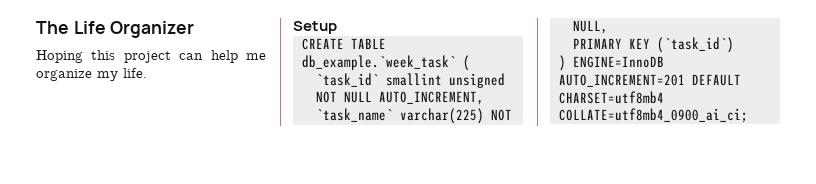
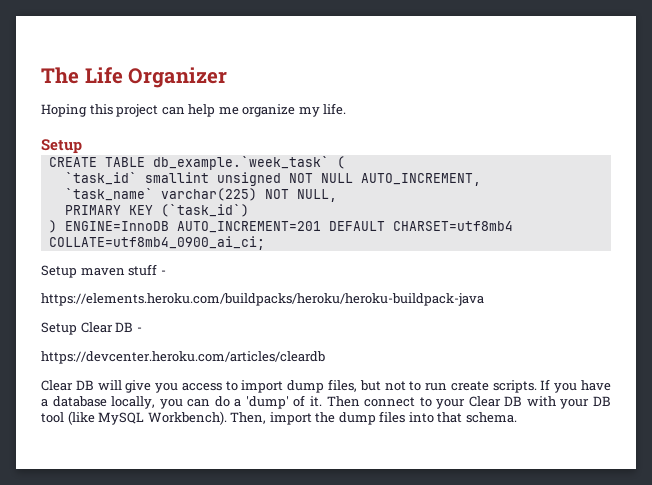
+ Setup maven stuff -
+ https://elements.heroku.com/buildpacks/heroku/heroku-buildpack-java
+ Setup Clear DB -
+ https://devcenter.heroku.com/articles/cleardb
+ Clear DB will give you access to import dump files, but not to run create scripts. If you have a database locally, you can do a 'dump' of it. Then connect to your Clear DB with your DB tool (like MySQL Workbench). Then, import the dump files into that schema.

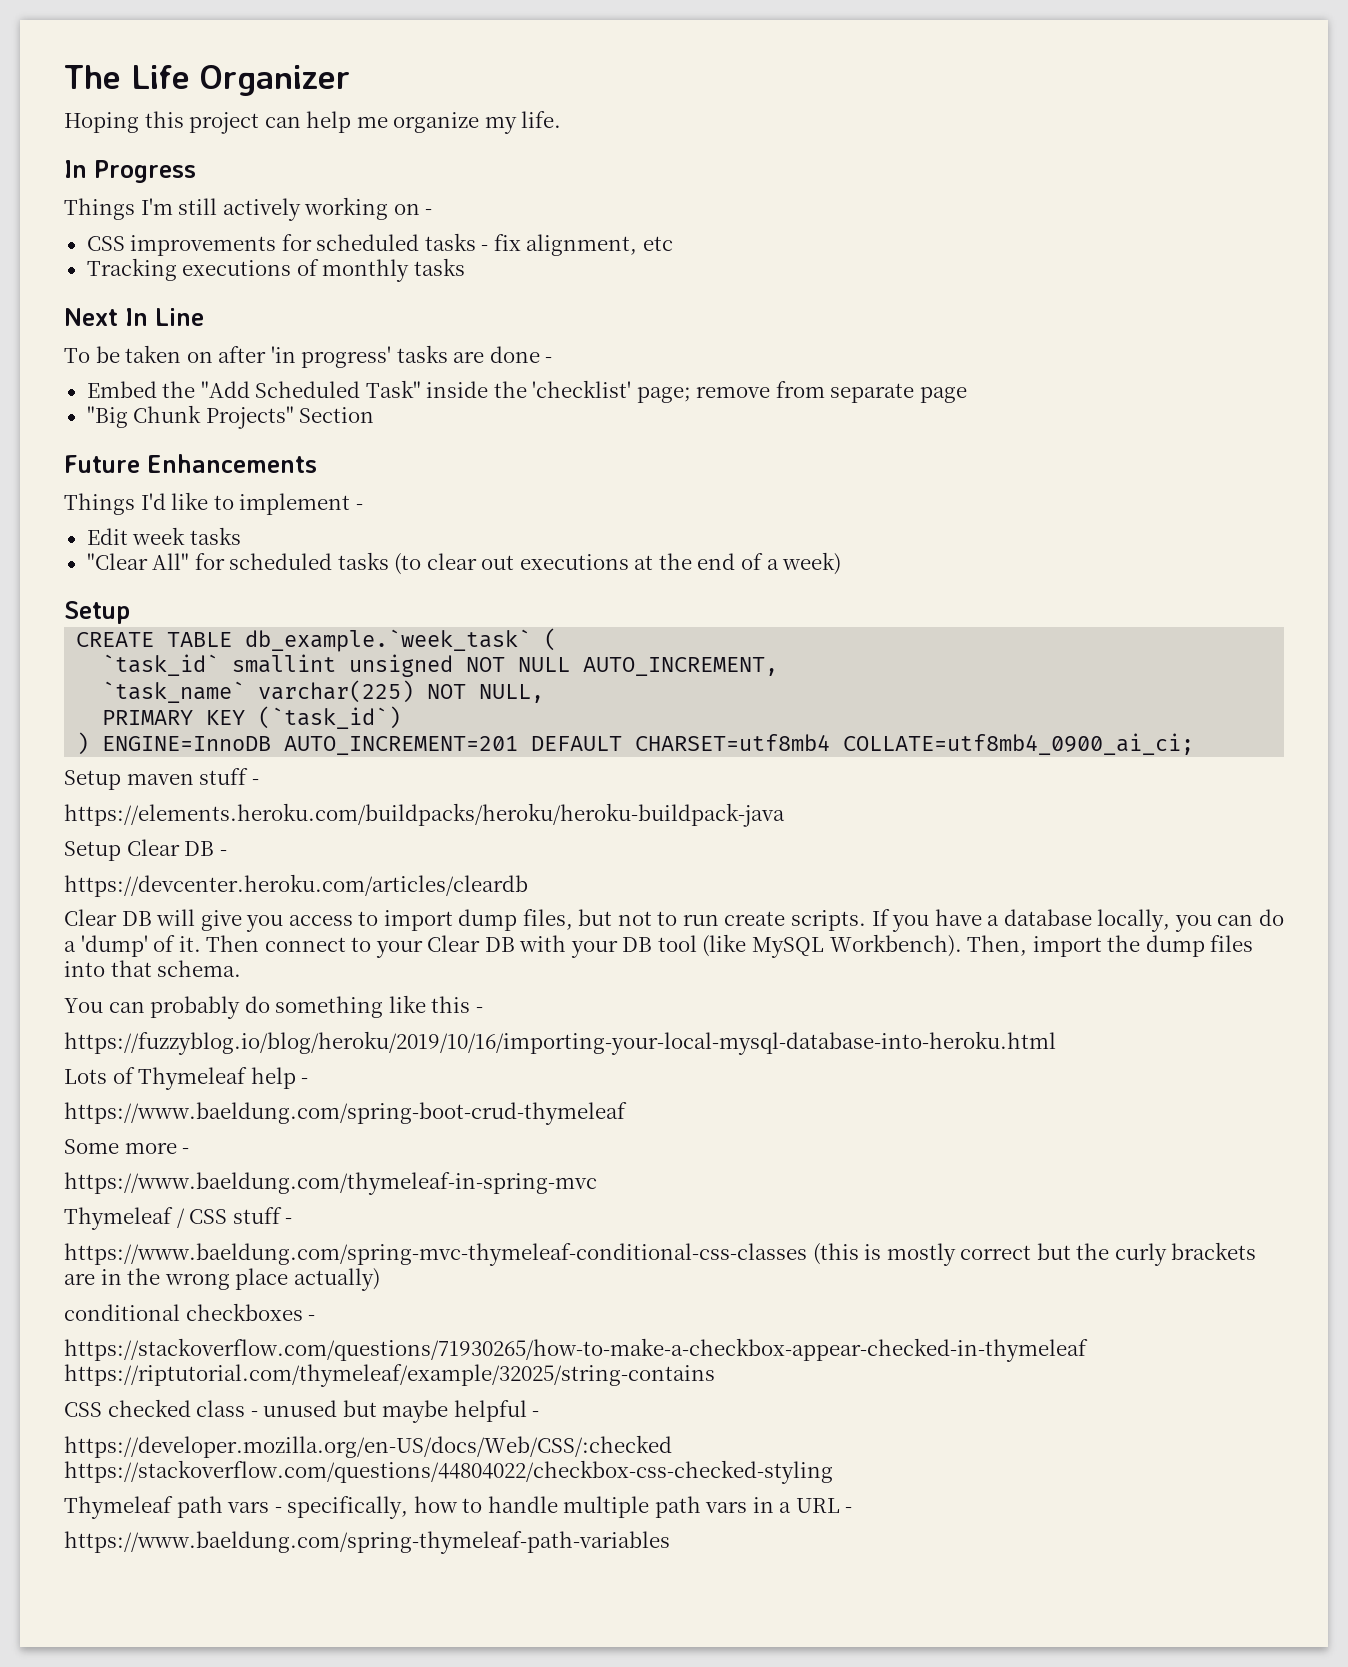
+ In Progress
+ Things I'm still actively working on -
+ CSS improvements for scheduled tasks - fix alignment, etc
+ Tracking executions of monthly tasks
+ Next In Line
+ To be taken on after 'in progress' tasks are done -
+ Embed the "Add Scheduled Task" inside the 'checklist' page; remove from separate page
+ "Big Chunk Projects" Section
+ Future Enhancements
+ Things I'd like to implement -
+ Edit week tasks
+ "Clear All" for scheduled tasks (to clear out executions at the end of a week)
+ You can probably do something like this -
+ https://fuzzyblog.io/blog/heroku/2019/10/16/importing-your-local-mysql-database-into-heroku.html
+ Lots of Thymeleaf help -
+ https://www.baeldung.com/spring-boot-crud-thymeleaf
+ Some more -
+ https://www.baeldung.com/thymeleaf-in-spring-mvc
+ Thymeleaf / CSS stuff -
+ https://www.baeldung.com/spring-mvc-thymeleaf-conditional-css-classes (this is mostly correct but the curly brackets are in the wrong place actually)
+ conditional checkboxes -
+ https://stackoverflow.com/questions/71930265/how-to-make-a-checkbox-appear-checked-in-thymeleaf https://riptutorial.com/thymeleaf/example/32025/string-contains
+ CSS checked class - unused but maybe helpful -
+ https://developer.mozilla.org/en-US/docs/Web/CSS/:checked https://stackoverflow.com/questions/44804022/checkbox-css-checked-styling
+ Thymeleaf path vars - specifically, how to handle multiple path vars in a URL -
+ https://www.baeldung.com/spring-thymeleaf-path-variables

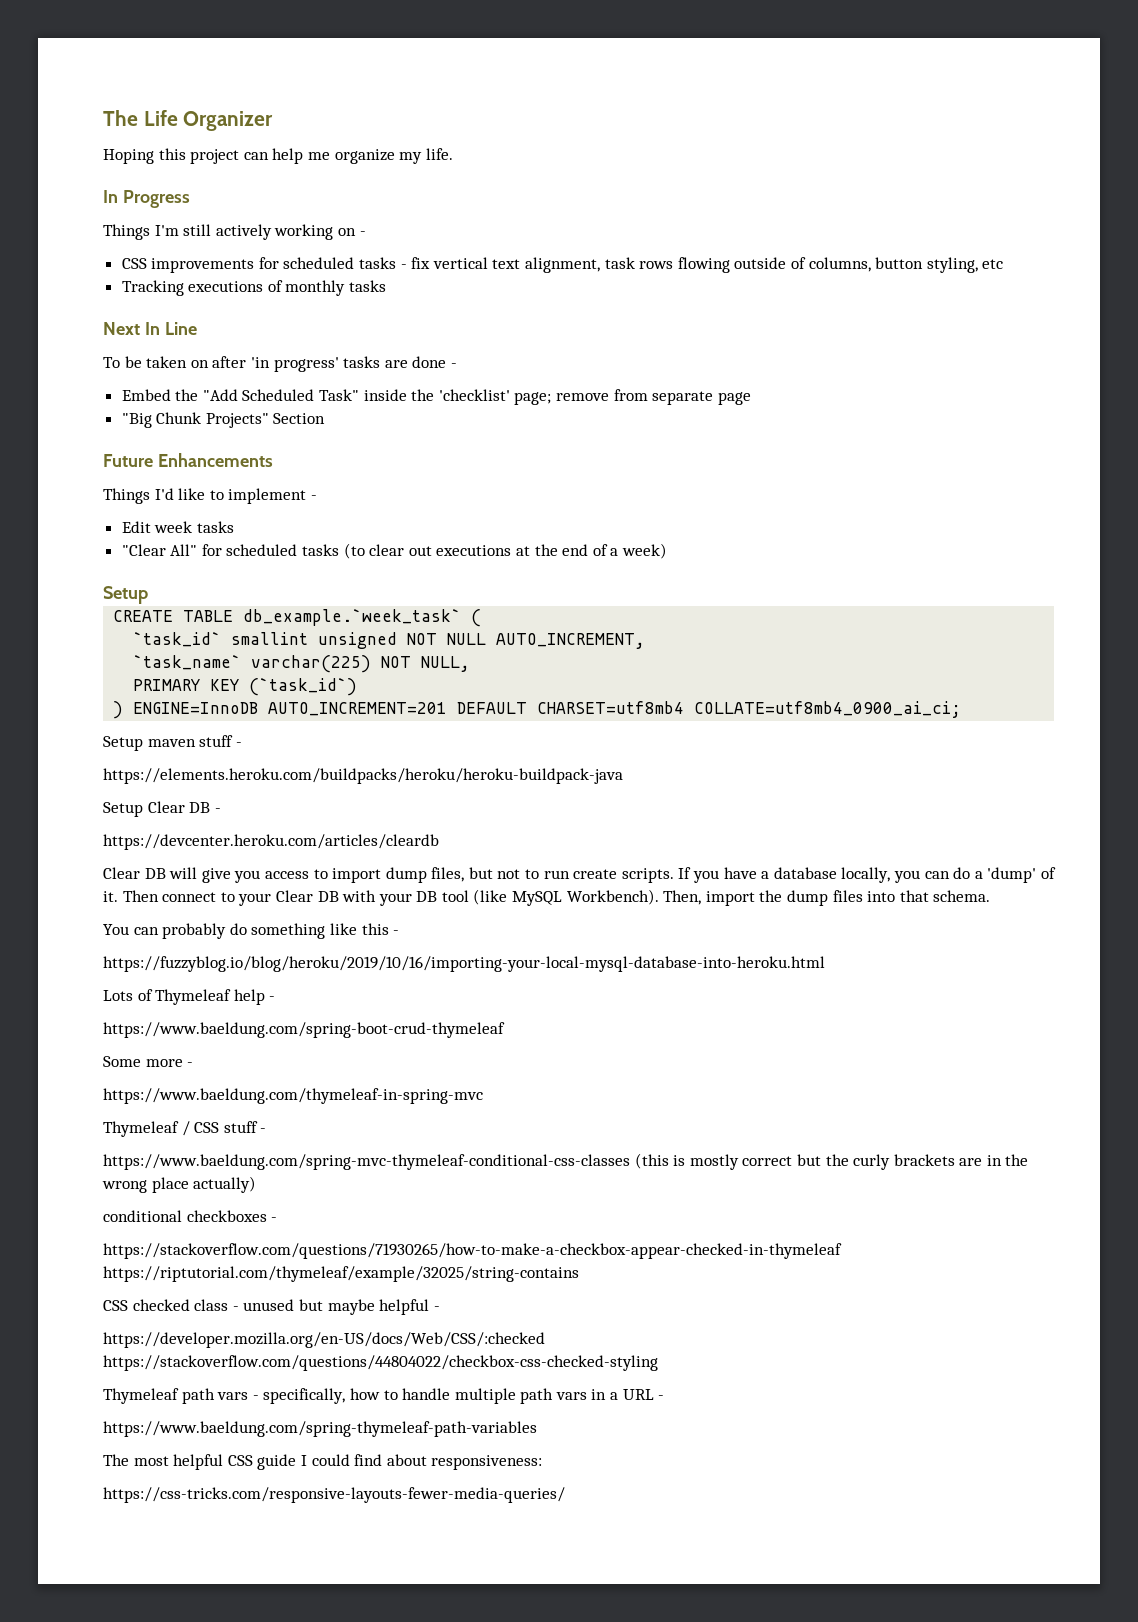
- CSS improvements for scheduled tasks - fix alignment, etc
+ CSS improvements for scheduled tasks - fix vertical text alignment, task rows flowing outside of columns, button styling, etc
+ The most helpful CSS guide I could find about responsiveness:
+ https://css-tricks.com/responsive-layouts-fewer-media-queries/

